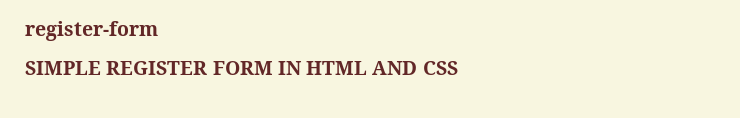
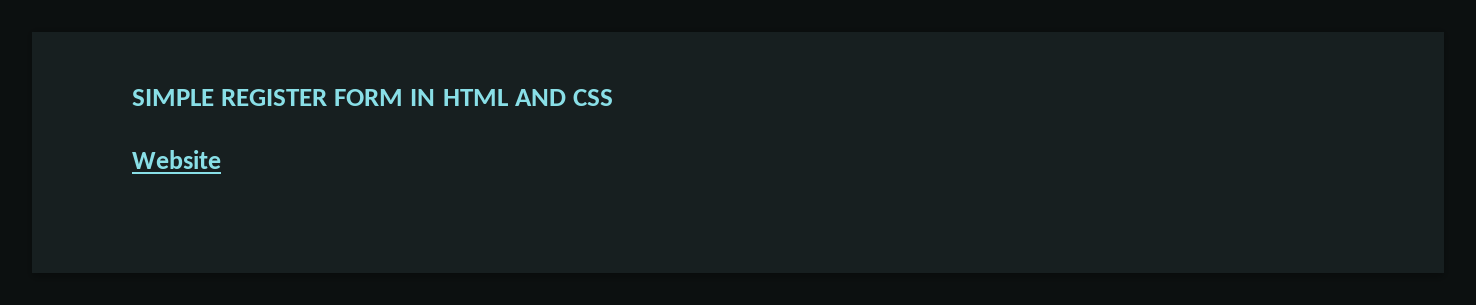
- register-form
+ Website

